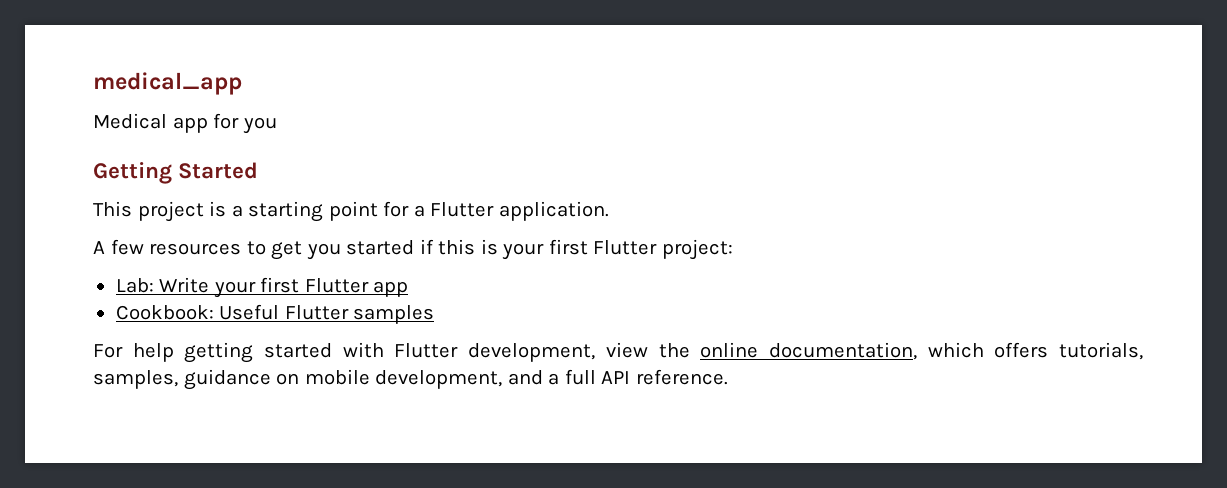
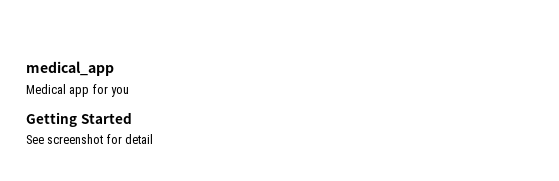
- This project is a starting point for a Flutter application.
- A few resources to get you started if this is your first Flutter project:
- Lab: Write your first Flutter app
- Cookbook: Useful Flutter samples
- For help getting started with Flutter development, view the online documentation, which offers tutorials, samples, guidance on mobile development, and a full API reference.
+ See screenshot for detail

